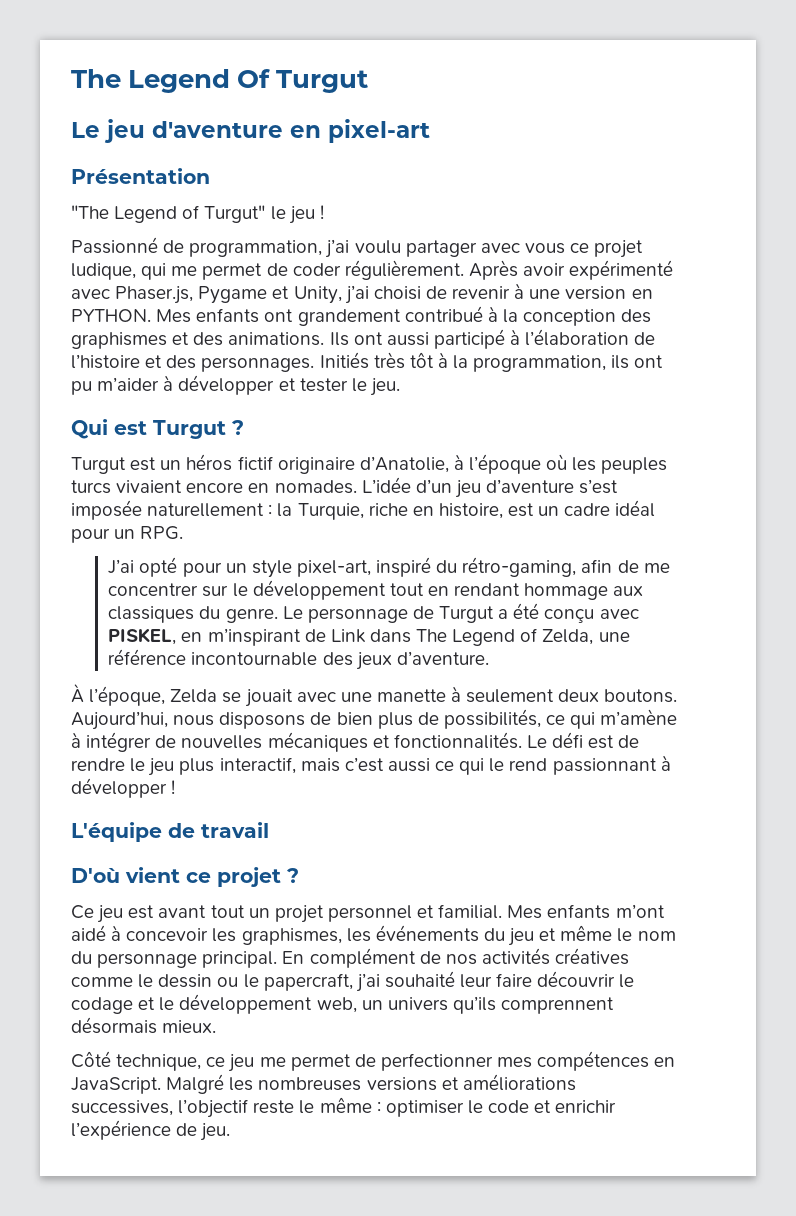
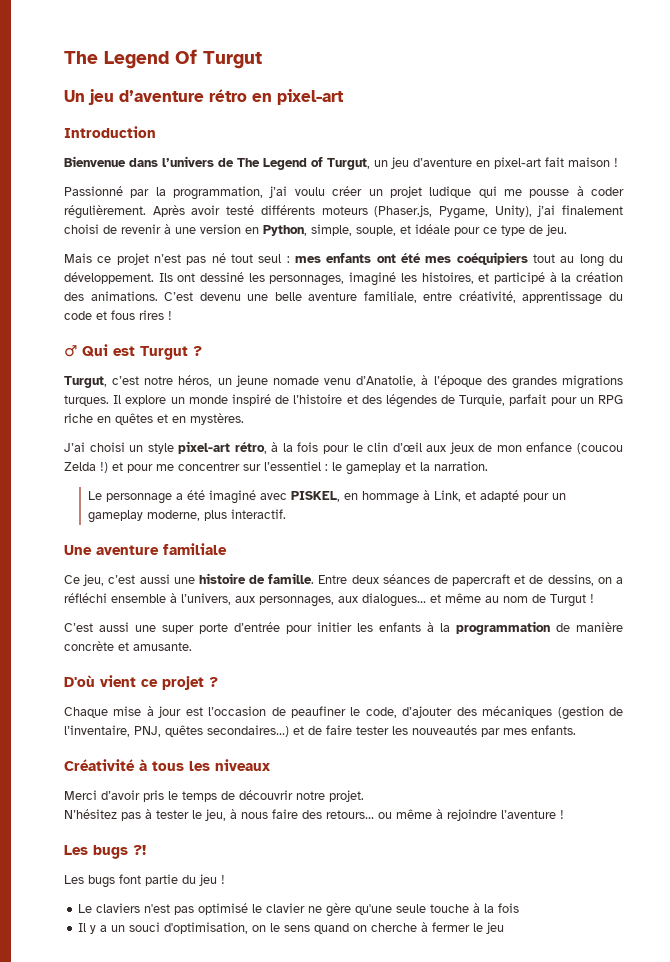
- Le jeu d'aventure en pixel-art
- Présentation
- "The Legend of Turgut" le jeu !
+ Un jeu d’aventure rétro en pixel-art
+ Introduction
+ Bienvenue dans l’univers de The Legend of Turgut, un jeu d’aventure en pixel-art fait maison !
- Passionné de programmation, j’ai voulu partager avec vous ce projet ludique, qui me permet de coder régulièrement. Après avoir expérimenté avec Phaser.js, Pygame et Unity, j’ai choisi de revenir à une version en PYTHON. Mes enfants ont grandement contribué à la conception des graphismes et des animations. Ils ont aussi participé à l’élaboration de l’histoire et des personnages. Initiés très tôt à la programmation, ils ont pu m’aider à développer et tester le jeu.
- Qui est Turgut ?
- Turgut est un héros fictif originaire d’Anatolie, à l’époque où les peuples turcs vivaient encore en nomades. L’idée d’un jeu d’aventure s’est imposée naturellement : la Turquie, riche en histoire, est un cadre idéal pour un RPG.
- J’ai opté pour un style pixel-art, inspiré du rétro-gaming, afin de me concentrer sur le développement tout en rendant hommage aux classiques du genre. Le personnage de Turgut a été conçu avec PISKEL, en m’inspirant de Link dans The Legend of Zelda, une référence incontournable des jeux d’aventure.
- À l’époque, Zelda se jouait avec une manette à seulement deux boutons. Aujourd’hui, nous disposons de bien plus de possibilités, ce qui m’amène à intégrer de nouvelles mécaniques et fonctionnalités. Le défi est de rendre le jeu plus interactif, mais c’est aussi ce qui le rend passionnant à développer !
- L'équipe de travail
+ Passionné par la programmation, j’ai voulu créer un projet ludique qui me pousse à coder régulièrement. Après avoir testé différents moteurs (Phaser.js, Pygame, Unity), j’ai finalement choisi de revenir à une version en Python, simple, souple, et idéale pour ce type de jeu.
+ Mais ce projet n’est pas né tout seul : mes enfants ont été mes coéquipiers tout au long du développement. Ils ont dessiné les personnages, imaginé les histoires, et participé à la création des animations. C’est devenu une belle aventure familiale, entre créativité, apprentissage du code et fous rires !
+ ♂ Qui est Turgut ?
+ Turgut, c’est notre héros, un jeune nomade venu d’Anatolie, à l’époque des grandes migrations turques. Il explore un monde inspiré de l’histoire et des légendes de Turquie, parfait pour un RPG riche en quêtes et en mystères.
+ J’ai choisi un style pixel-art rétro, à la fois pour le clin d’œil aux jeux de mon enfance (coucou Zelda !) et pour me concentrer sur l’essentiel : le gameplay et la narration.
+ Le personnage a été imaginé avec PISKEL, en hommage à Link, et adapté pour un gameplay moderne, plus interactif.
+ Une aventure familiale
+ Ce jeu, c’est aussi une histoire de famille. Entre deux séances de papercraft et de dessins, on a réfléchi ensemble à l’univers, aux personnages, aux dialogues… et même au nom de Turgut !
+ C’est aussi une super porte d’entrée pour initier les enfants à la programmation de manière concrète et amusante.
- Ce jeu est avant tout un projet personnel et familial. Mes enfants m’ont aidé à concevoir les graphismes, les événements du jeu et même le nom du personnage principal. En complément de nos activités créatives comme le dessin ou le papercraft, j’ai souhaité leur faire découvrir le codage et le développement web, un univers qu’ils comprennent désormais mieux.
- Côté technique, ce jeu me permet de perfectionner mes compétences en JavaScript. Malgré les nombreuses versions et améliorations successives, l’objectif reste le même : optimiser le code et enrichir l’expérience de jeu.
+ Chaque mise à jour est l’occasion de peaufiner le code, d’ajouter des mécaniques (gestion de l’inventaire, PNJ, quêtes secondaires…) et de faire tester les nouveautés par mes enfants.
+ Créativité à tous les niveaux
+ Merci d’avoir pris le temps de découvrir notre projet.
+ N’hésitez pas à tester le jeu, à nous faire des retours… ou même à rejoindre l’aventure !
+ Les bugs ?!
+ Les bugs font partie du jeu !
+ Le claviers n'est pas optimisé le clavier ne gère qu'une seule touche à la fois
+ Il y a un souci d'optimisation, on le sens quand on cherche à fermer le jeu

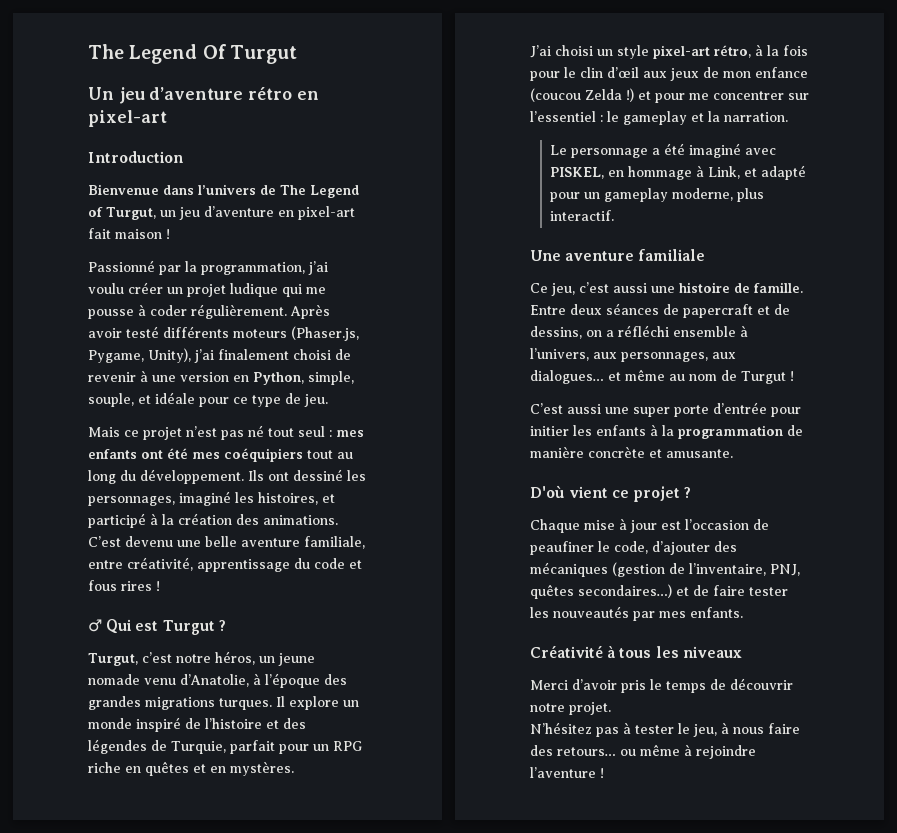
- Les bugs ?!
- Les bugs font partie du jeu !
- Le claviers n'est pas optimisé le clavier ne gère qu'une seule touche à la fois
- Il y a un souci d'optimisation, on le sens quand on cherche à fermer le jeu

